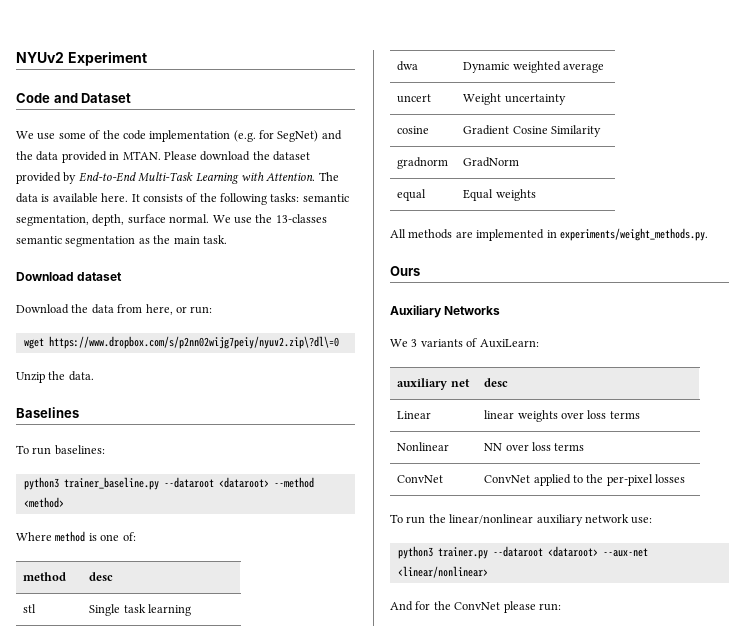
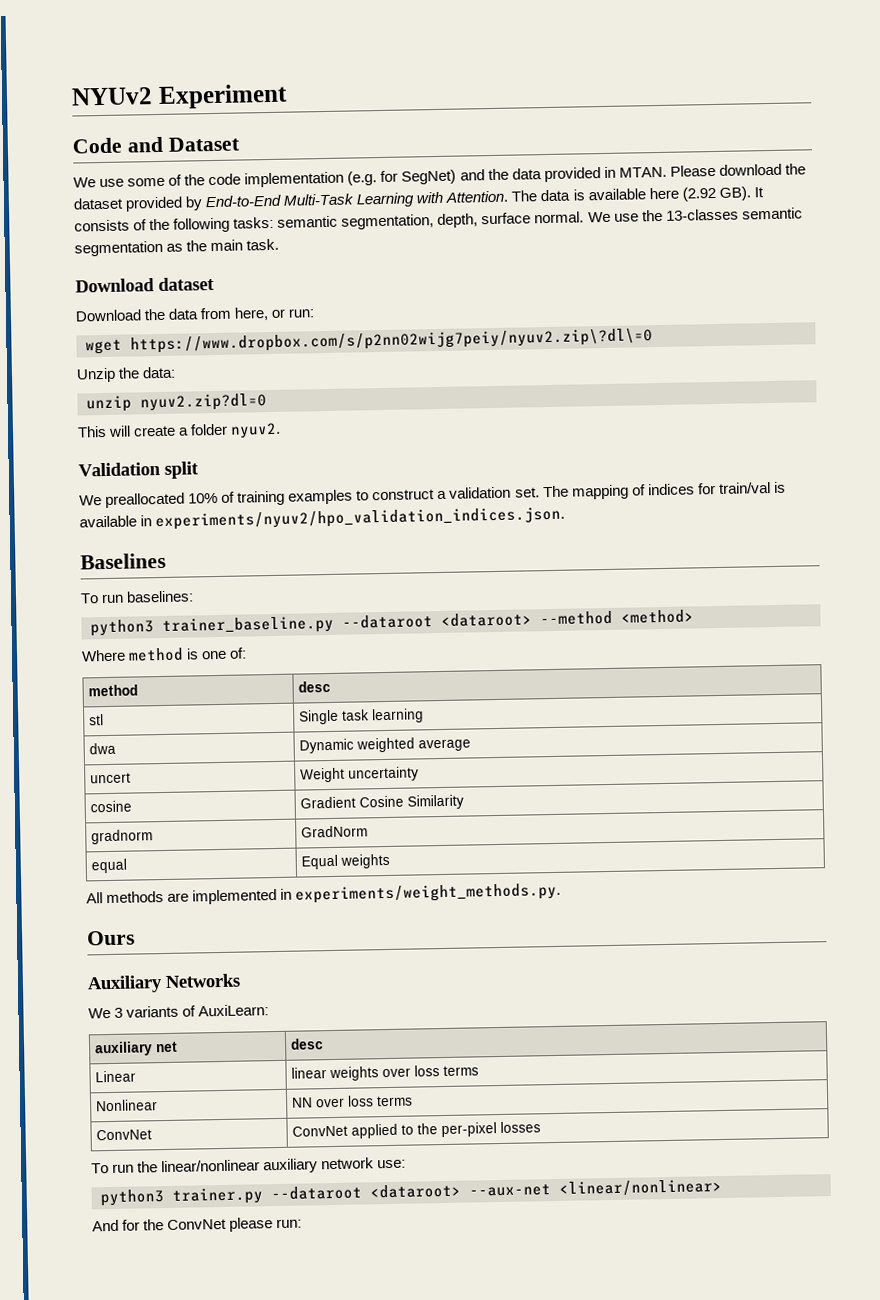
- The data is available here. It consists of the following tasks: semantic segmentation, depth, surface normal.
+ The data is available here (2.92 GB). It consists of the following tasks: semantic segmentation, depth, surface normal.
- Unzip the data.
+ Unzip the data:
+ unzip nyuv2.zip?dl=0
+ This will create a folder nyuv2.
+ Validation split
+ We preallocated 10% of training examples to construct a validation set. The mapping of indices for train/val is available in experiments/nyuv2/hpo_validation_indices.json.

